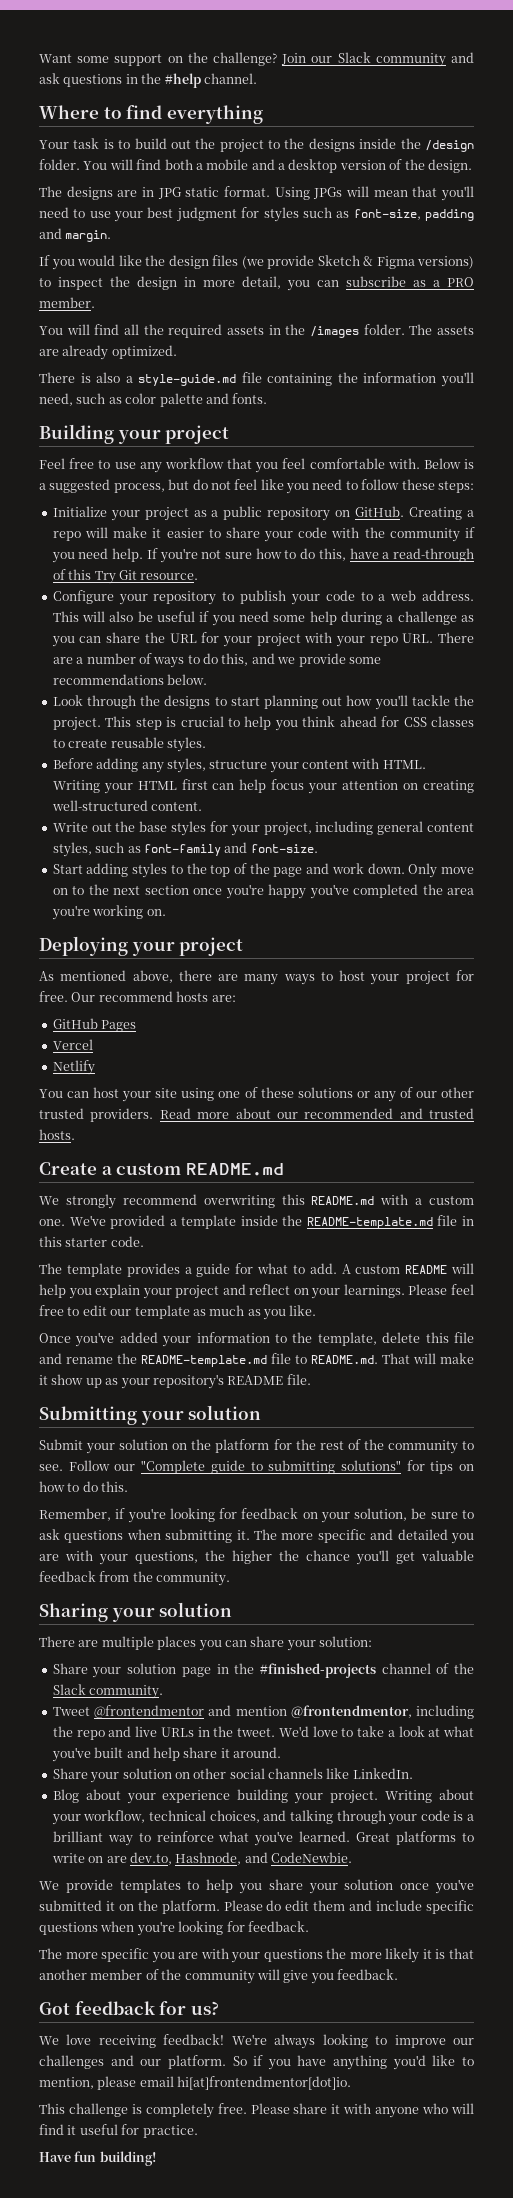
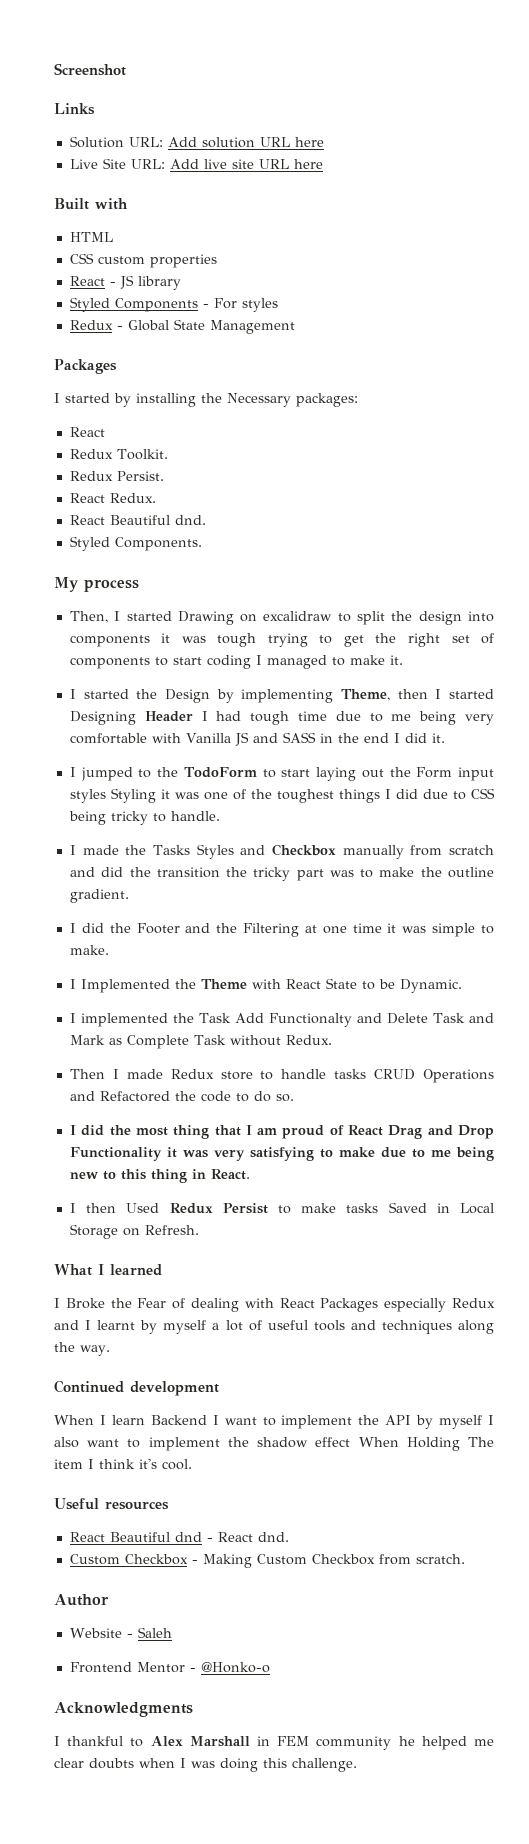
- Want some support on the challenge? Join our Slack community and ask questions in the #help channel.
- Where to find everything
- Your task is to build out the project to the designs inside the /design folder. You will find both a mobile and a desktop version of the design.
- The designs are in JPG static format. Using JPGs will mean that you'll need to use your best judgment for styles such as font-size, padding and margin.
- If you would like the design files (we provide Sketch & Figma versions) to inspect the design in more detail, you can subscribe as a PRO member.
- You will find all the required assets in the /images folder. The assets are already optimized.
- There is also a style-guide.md file containing the information you'll need, such as color palette and fonts.
- Building your project
- Feel free to use any workflow that you feel comfortable with. Below is a suggested process, but do not feel like you need to follow these steps:
- Initialize your project as a public repository on GitHub. Creating a repo will make it easier to share your code with the community if you need help. If you're not sure how to do this, have a read-through of this Try Git resource.
- Configure your repository to publish your code to a web address. This will also be useful if you need some help during a challenge as you can share the URL for your project with your repo URL. There are a number of ways to do this, and we provide some recommendations below.
- Look through the designs to start planning out how you'll tackle the project. This step is crucial to help you think ahead for CSS classes to create reusable styles.
- Before adding any styles, structure your content with HTML. Writing your HTML first can help focus your attention on creating well-structured content.
- Write out the base styles for your project, including general content styles, such as font-family and font-size.
- Start adding styles to the top of the page and work down. Only move on to the next section once you're happy you've completed the area you're working on.
- Deploying your project
- As mentioned above, there are many ways to host your project for free. Our recommend hosts are:
- GitHub Pages
- Vercel
- Netlify
- You can host your site using one of these solutions or any of our other trusted providers. Read more about our recommended and trusted hosts.
- Create a custom README.md
- We strongly recommend overwriting this README.md with a custom one. We've provided a template inside the README-template.md file in this starter code.
- The template provides a guide for what to add. A custom README will help you explain your project and reflect on your learnings. Please feel free to edit our template as much as you like.
- Once you've added your information to the template, delete this file and rename the README-template.md file to README.md. That will make it show up as your repository's README file.
- Submitting your solution
- Submit your solution on the platform for the rest of the community to see. Follow our "Complete guide to submitting solutions" for tips on how to do this.
- Remember, if you're looking for feedback on your solution, be sure to ask questions when submitting it. The more specific and detailed you are with your questions, the higher the chance you'll get valuable feedback from the community.
- Sharing your solution
- There are multiple places you can share your solution:
- Share your solution page in the #finished-projects channel of the Slack community.
- Tweet @frontendmentor and mention @frontendmentor, including the repo and live URLs in the tweet. We'd love to take a look at what you've built and help share it around.
- Share your solution on other social channels like LinkedIn.
- Blog about your experience building your project. Writing about your workflow, technical choices, and talking through your code is a brilliant way to reinforce what you've learned. Great platforms to write on are dev.to, Hashnode, and CodeNewbie.
- We provide templates to help you share your solution once you've submitted it on the platform. Please do edit them and include specific questions when you're looking for feedback.
- The more specific you are with your questions the more likely it is that another member of the community will give you feedback.
- Got feedback for us?
- We love receiving feedback! We're always looking to improve our challenges and our platform. So if you have anything you'd like to mention, please email hi[at]frontendmentor[dot]io.
- This challenge is completely free. Please share it with anyone who will find it useful for practice.
- Have fun building!
+ Screenshot
+ Links
+ Solution URL: Add solution URL here
+ Live Site URL: Add live site URL here
+ Built with
+ HTML
+ CSS custom properties
+ React - JS library
+ Styled Components - For styles
+ Redux - Global State Management
+ Packages
+ I started by installing the Necessary packages:
+ React
+ Redux Toolkit.
+ Redux Persist.
+ React Redux.
+ React Beautiful dnd.
+ Styled Components.
+ My process
+ Then, I started Drawing on excalidraw to split the design into components it was tough trying to get the right set of components to start coding I managed to make it.
+ I started the Design by implementing Theme, then I started Designing Header I had tough time due to me being very comfortable with Vanilla JS and SASS in the end I did it.
+ I jumped to the TodoForm to start laying out the Form input styles Styling it was one of the toughest things I did due to CSS being tricky to handle.
+ I made the Tasks Styles and Checkbox manually from scratch and did the transition the tricky part was to make the outline gradient.
+ I did the Footer and the Filtering at one time it was simple to make.
+ I Implemented the Theme with React State to be Dynamic.
+ I implemented the Task Add Functionalty and Delete Task and Mark as Complete Task without Redux.
+ Then I made Redux store to handle tasks CRUD Operations and Refactored the code to do so.
+ I did the most thing that I am proud of React Drag and Drop Functionality it was very satisfying to make due to me being new to this thing in React.
+ I then Used Redux Persist to make tasks Saved in Local Storage on Refresh.
+ What I learned
+ I Broke the Fear of dealing with React Packages especially Redux and I learnt by myself a lot of useful tools and techniques along the way.
+ Continued development
+ When I learn Backend I want to implement the API by myself I also want to implement the shadow effect When Holding The item I think it's cool.
+ Useful resources
+ React Beautiful dnd - React dnd.
+ Custom Checkbox - Making Custom Checkbox from scratch.
+ Author
+ Website - Saleh
+ Frontend Mentor - @Honko-o
+ Acknowledgments
+ I thankful to Alex Marshall in FEM community he helped me clear doubts when I was doing this challenge.

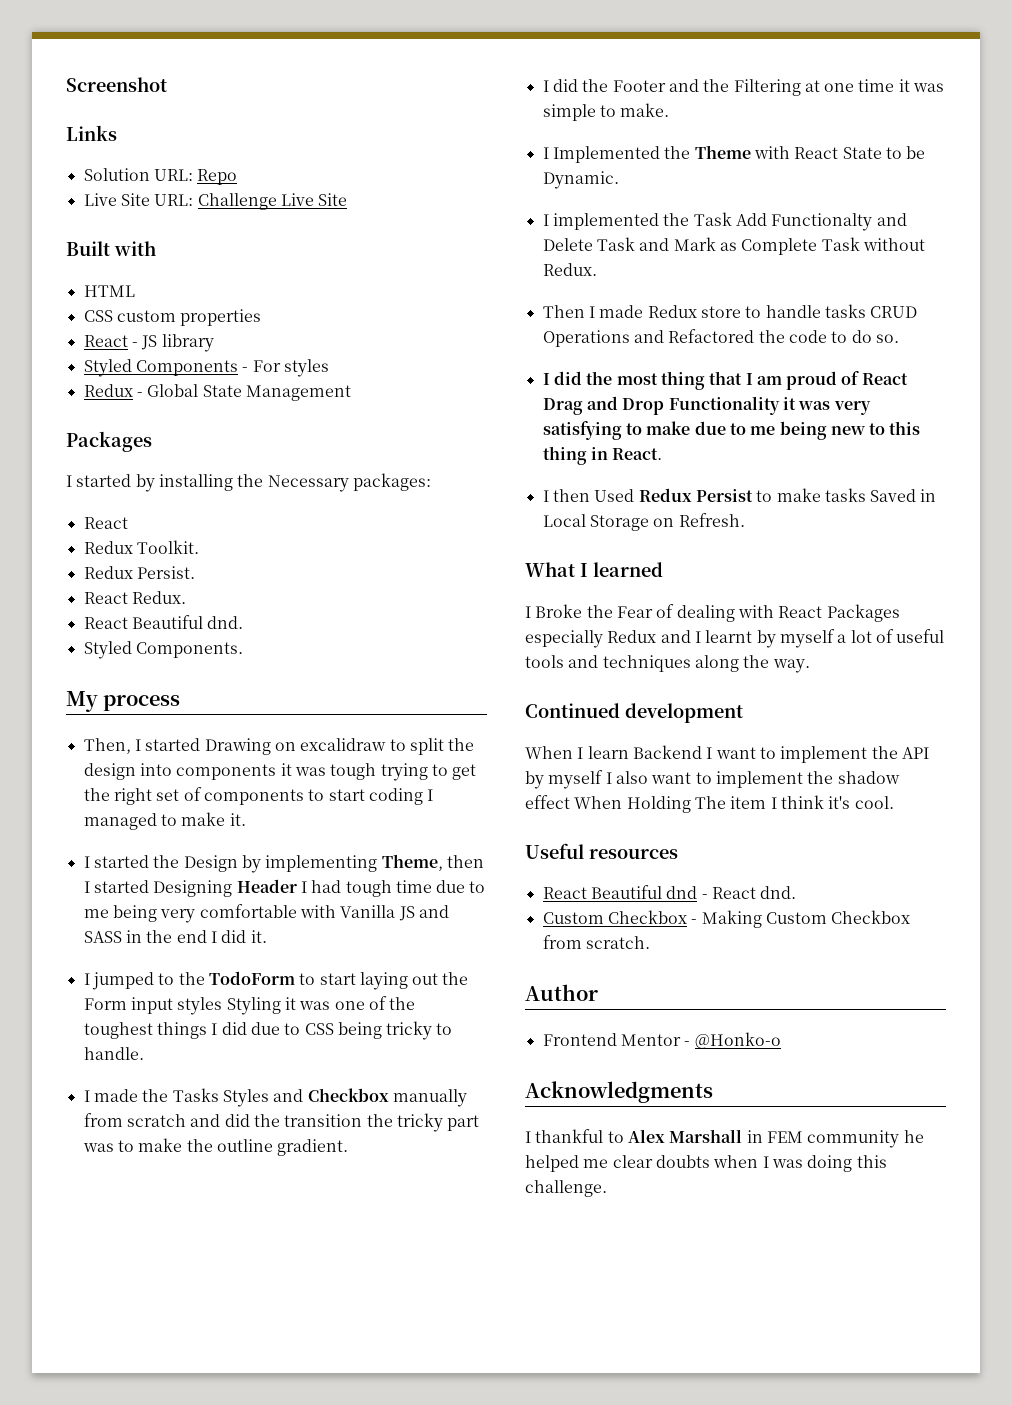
- Solution URL: Add solution URL here
+ Solution URL: Repo
- Live Site URL: Add live site URL here
+ Live Site URL: Challenge Live Site
- Website - Saleh

